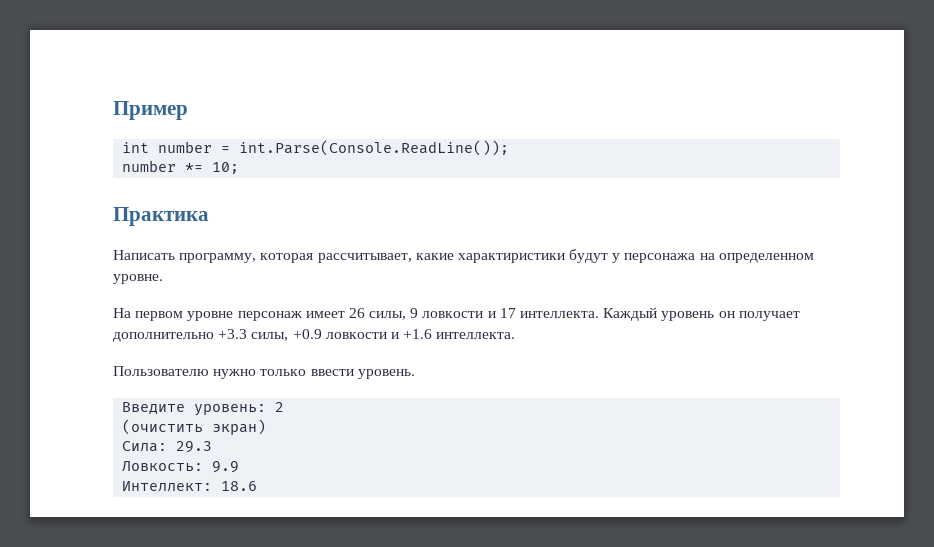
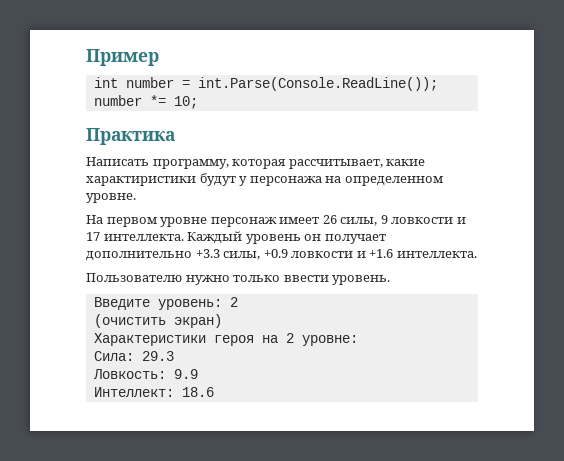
+ Характеристики героя на 2 уровне:

